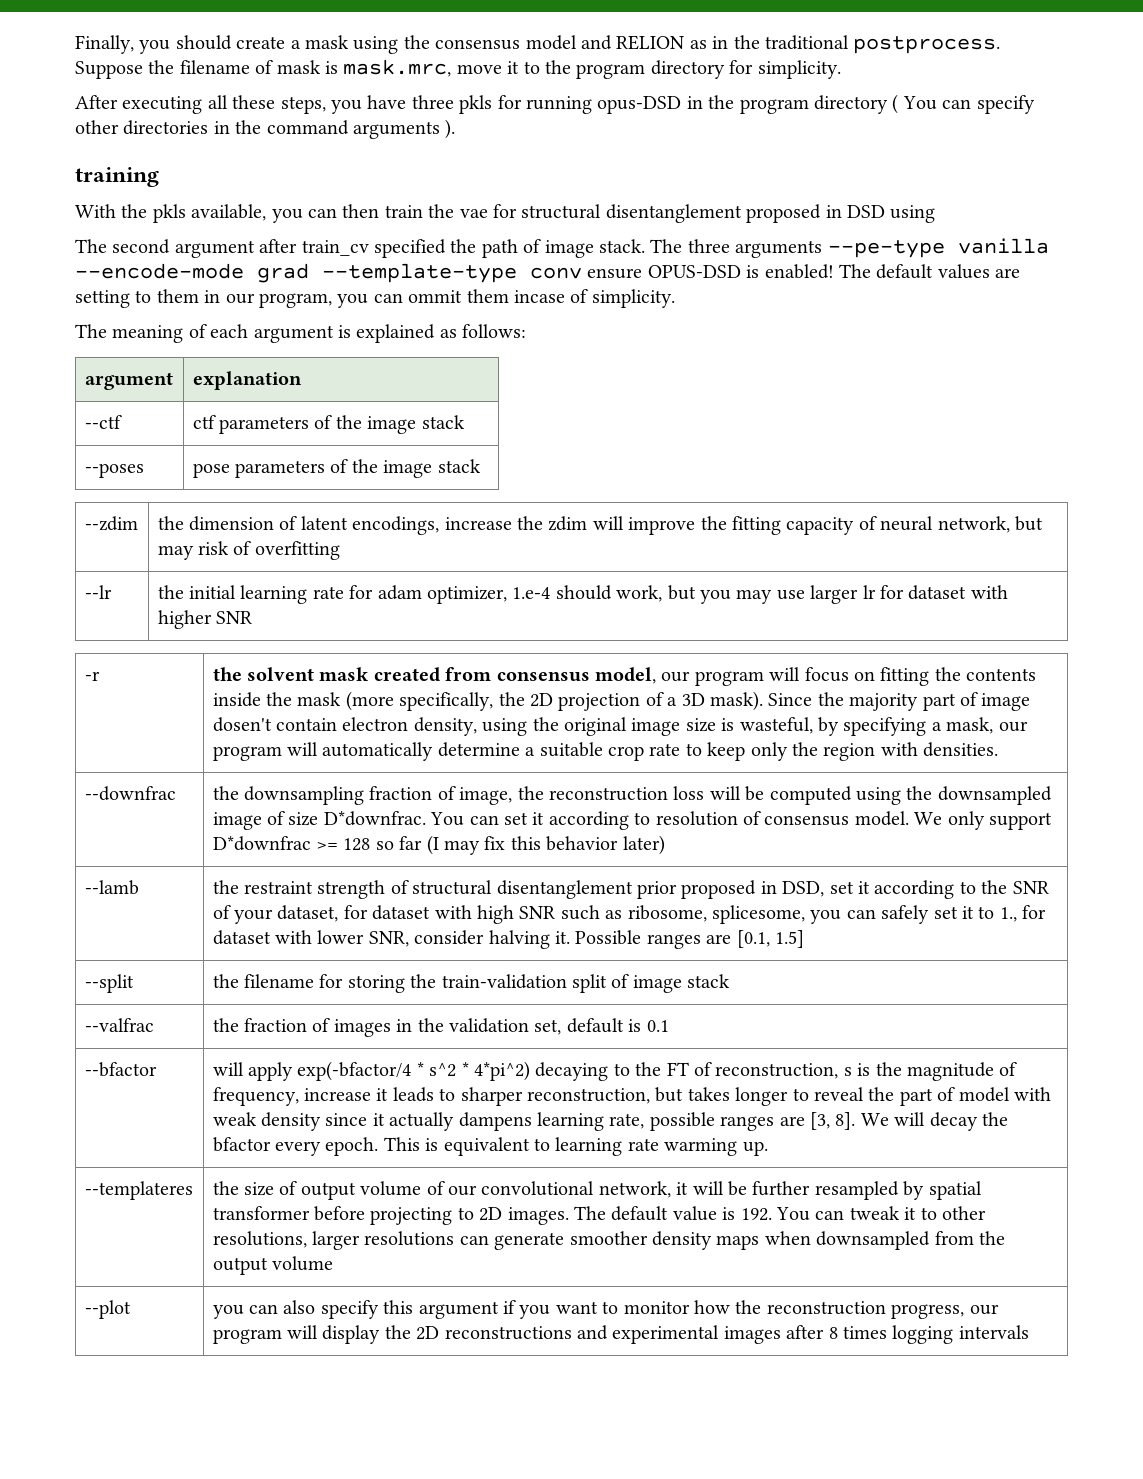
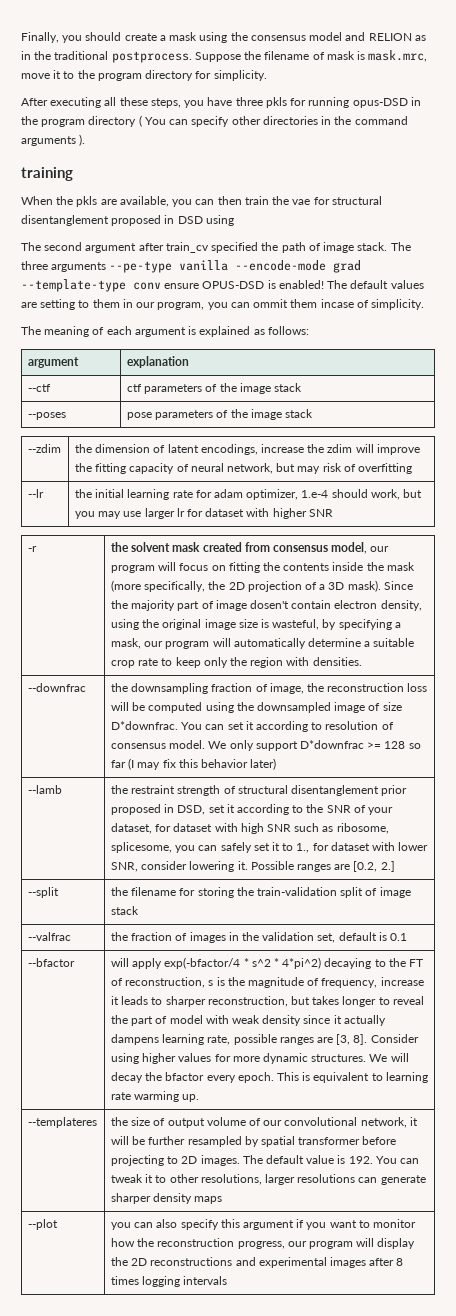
- With the pkls available, you can then train the vae for structural disentanglement proposed in DSD using
+ When the pkls are available, you can then train the vae for structural disentanglement proposed in DSD using
- the restraint strength of structural disentanglement prior proposed in DSD, set it according to the SNR of your dataset, for dataset with high SNR such as ribosome, splicesome, you can safely set it to 1., for dataset with lower SNR, consider halving it.
+ the restraint strength of structural disentanglement prior proposed in DSD, set it according to the SNR of your dataset, for dataset with high SNR such as ribosome, splicesome, you can safely set it to 1., for dataset with lower SNR, consider lowering it.
- Possible ranges are [0.1, 1.5]
+ Possible ranges are [0.2, 2.]
+ Consider using higher values for more dynamic structures.
- The default value is 192. You can tweak it to other resolutions, larger resolutions can generate smoother density maps when downsampled from the output volume
+ The default value is 192. You can tweak it to other resolutions, larger resolutions can generate sharper density maps

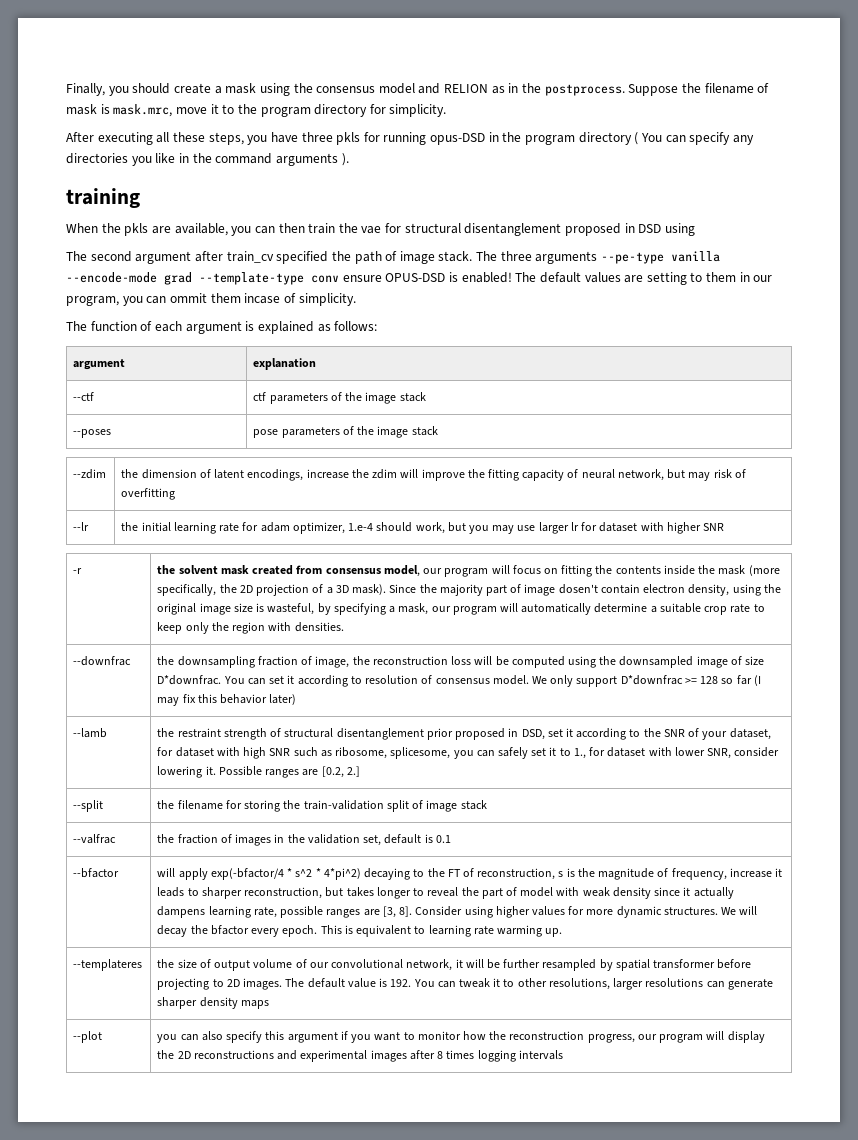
- Finally, you should create a mask using the consensus model and RELION as in the traditional postprocess.
+ Finally, you should create a mask using the consensus model and RELION as in the postprocess.
- After executing all these steps, you have three pkls for running opus-DSD in the program directory ( You can specify other directories in the command arguments ).
+ After executing all these steps, you have three pkls for running opus-DSD in the program directory ( You can specify any directories you like in the command arguments ).
- The meaning of each argument is explained as follows:
+ The function of each argument is explained as follows:

